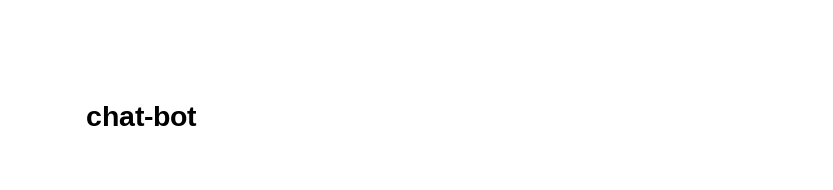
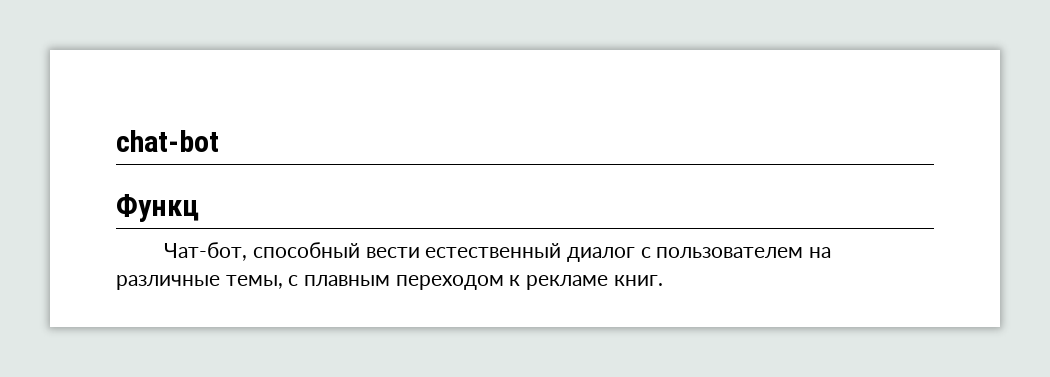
+ Функц
+ Чат-бот, способный вести естественный диалог с пользователем на различные темы, с плавным переходом к рекламе книг.

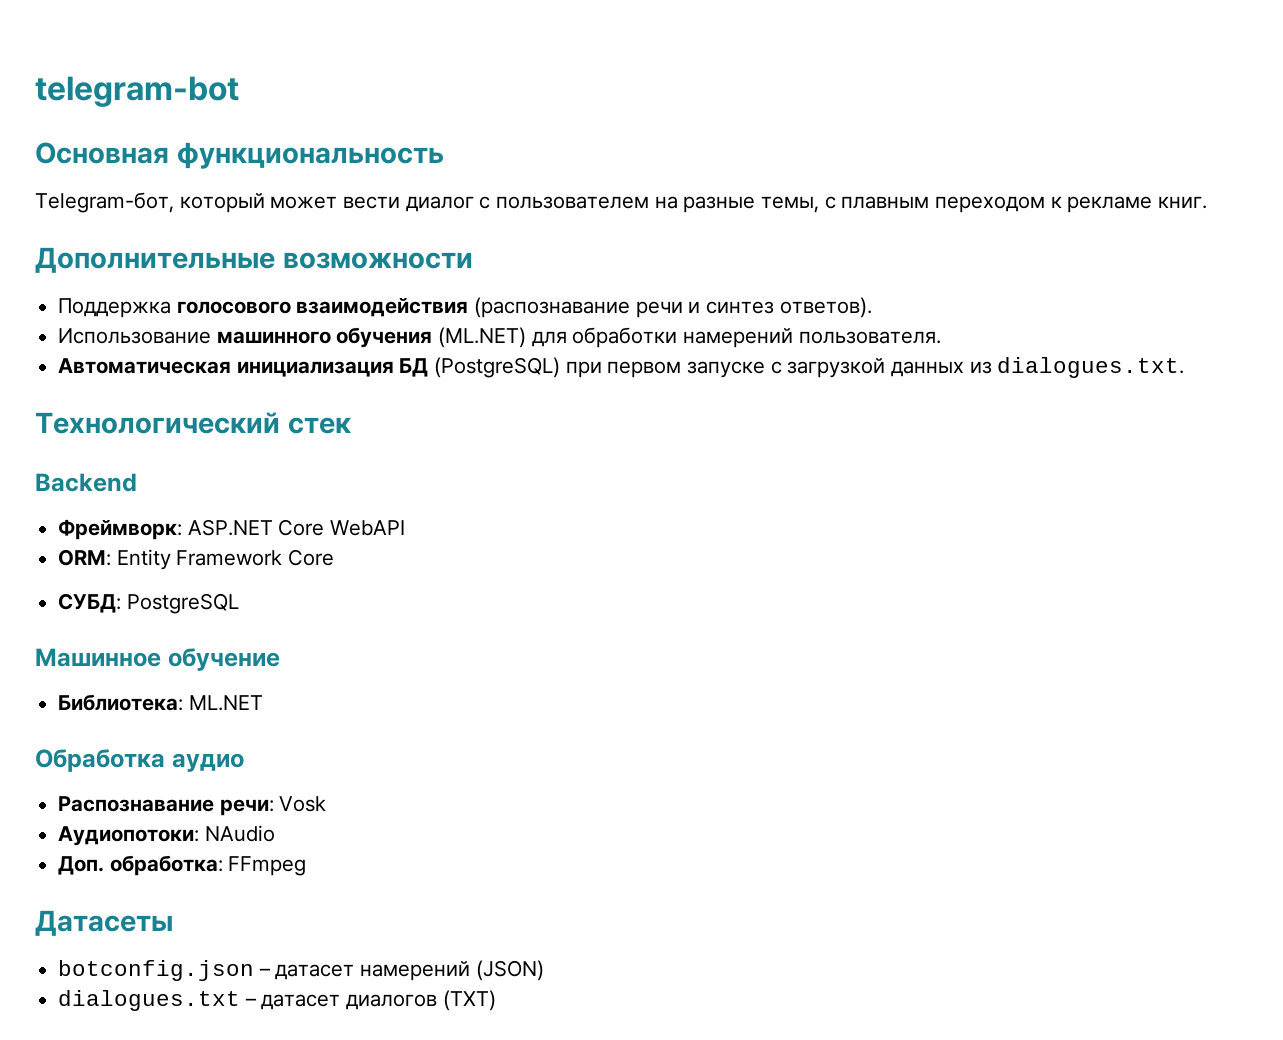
- chat-bot
- Функц
- Чат-бот, способный вести естественный диалог с пользователем на различные темы, с плавным переходом к рекламе книг.
+ telegram-bot
+ Основная функциональность
+ Telegram-бот, который может вести диалог с пользователем на разные темы, с плавным переходом к рекламе книг.
+ Дополнительные возможности
+ Поддержка голосового взаимодействия (распознавание речи и синтез ответов).
+ Использование машинного обучения (ML.NET) для обработки намерений пользователя.
+ Автоматическая инициализация БД (PostgreSQL) при первом запуске с загрузкой данных из dialogues.txt.
+ Технологический стек
+ Backend
+ Фреймворк: ASP.NET Core WebAPI
+ ORM: Entity Framework Core
+ СУБД: PostgreSQL
+ Машинное обучение
+ Библиотека: ML.NET
+ Обработка аудио
+ Распознавание речи: Vosk
+ Аудиопотоки: NAudio
+ Доп. обработка: FFmpeg
+ Датасеты
+ botconfig.json – датасет намерений (JSON)
+ dialogues.txt – датасет диалогов (TXT)

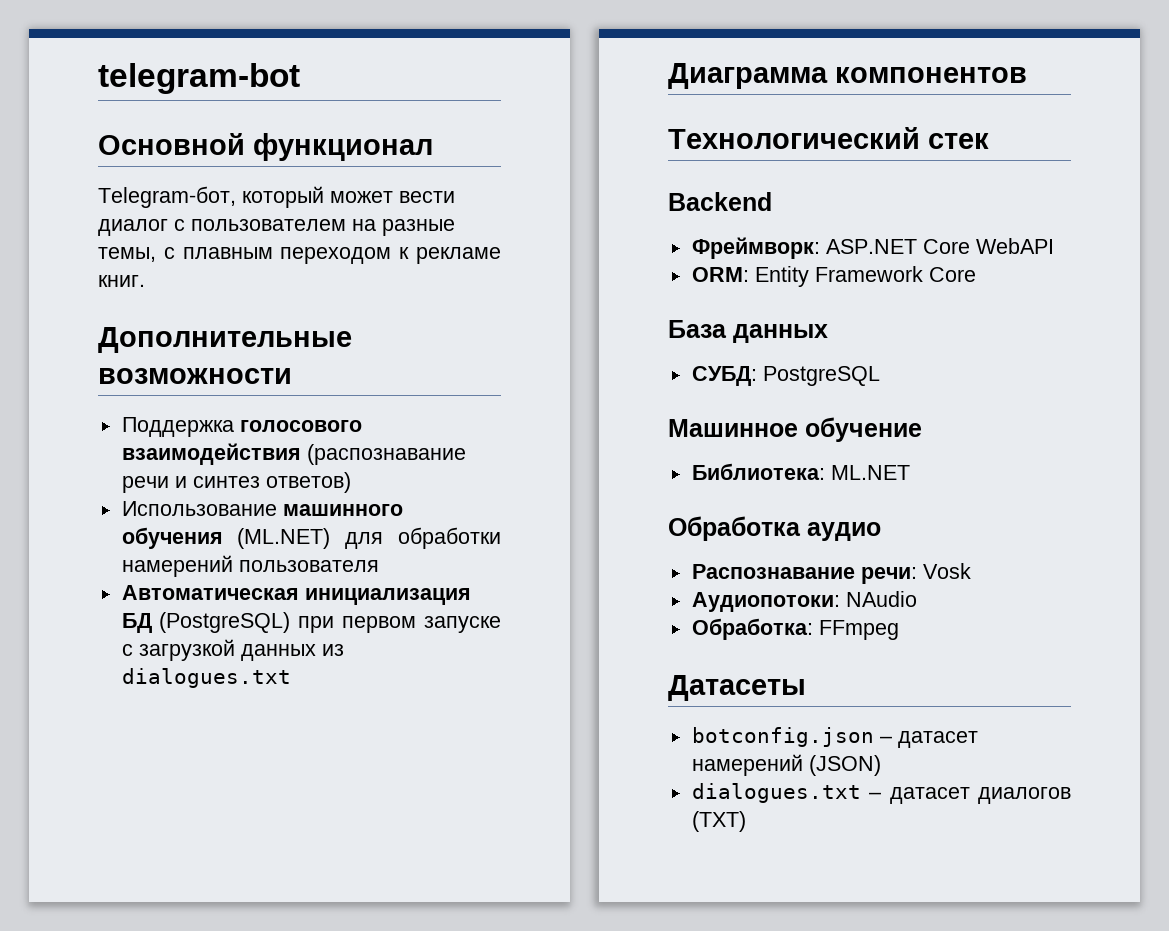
- Основная функциональность
+ Основной функционал
- Поддержка голосового взаимодействия (распознавание речи и синтез ответов).
+ Поддержка голосового взаимодействия (распознавание речи и синтез ответов)
- Использование машинного обучения (ML.NET) для обработки намерений пользователя.
+ Использование машинного обучения (ML.NET) для обработки намерений пользователя
- Автоматическая инициализация БД (PostgreSQL) при первом запуске с загрузкой данных из dialogues.txt.
+ Автоматическая инициализация БД (PostgreSQL) при первом запуске с загрузкой данных из dialogues.txt
+ Диаграмма компонентов
+ База данных
- Доп. обработка: FFmpeg
+ Обработка: FFmpeg

